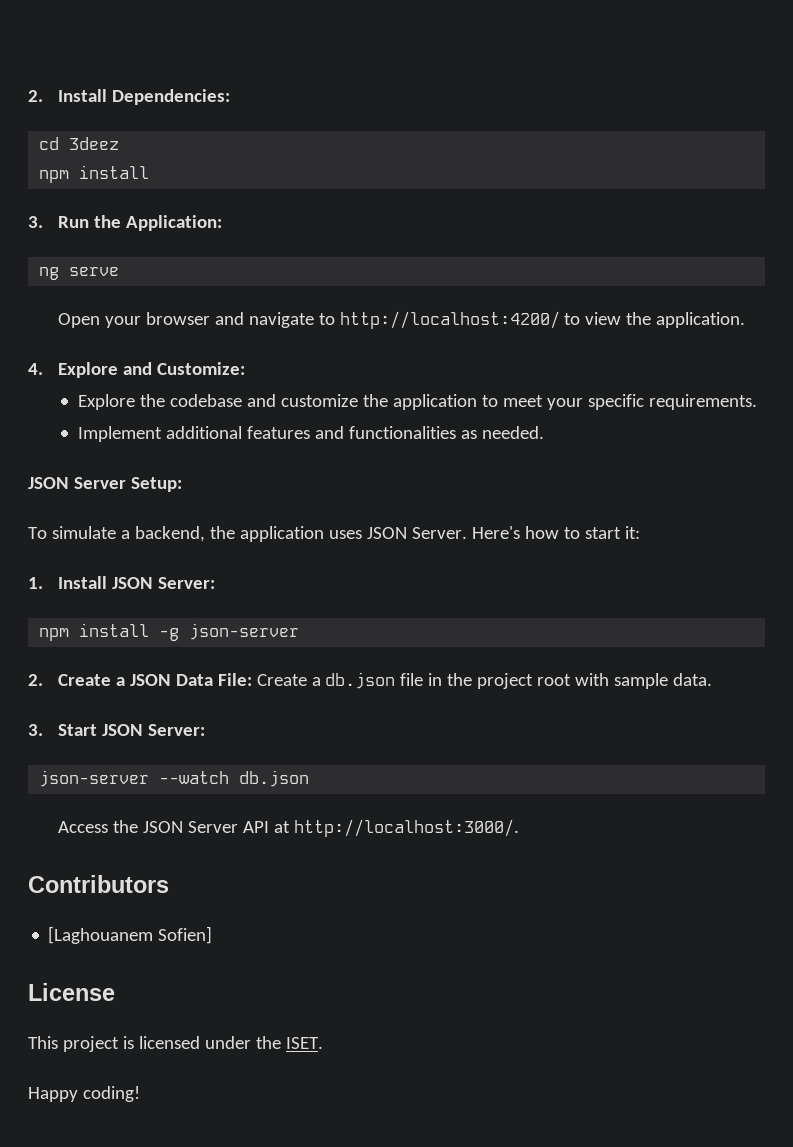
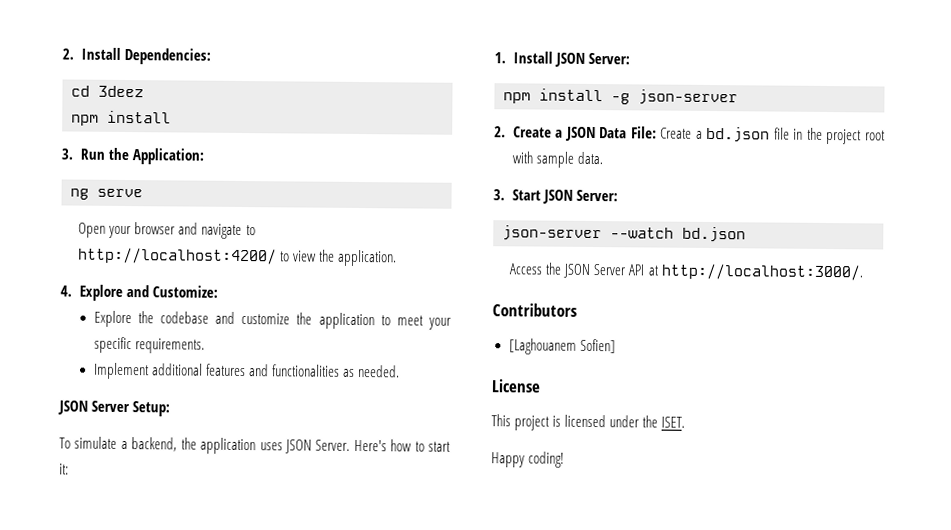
- 2. Create a JSON Data File: Create a db.json file in the project root with sample data.
+ 2. Create a JSON Data File: Create a bd.json file in the project root with sample data.
- json-server --watch db.json
+ json-server --watch bd.json

